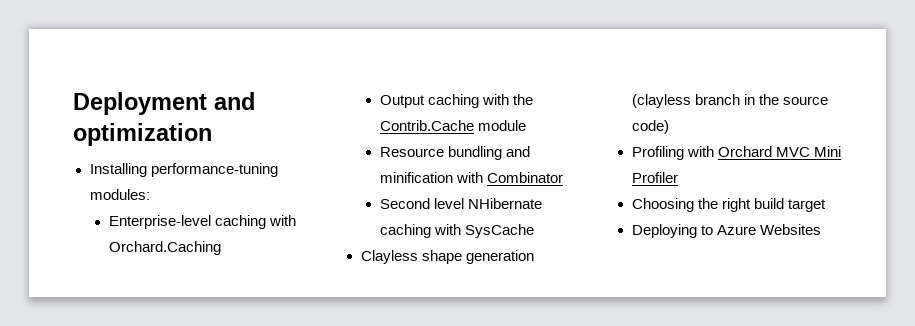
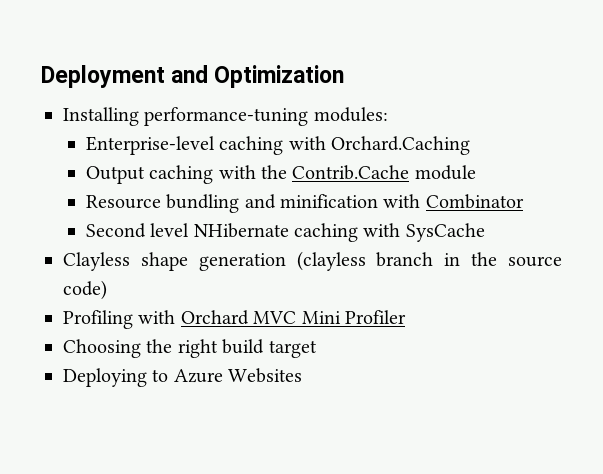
- Deployment and optimization
+ Deployment and Optimization

